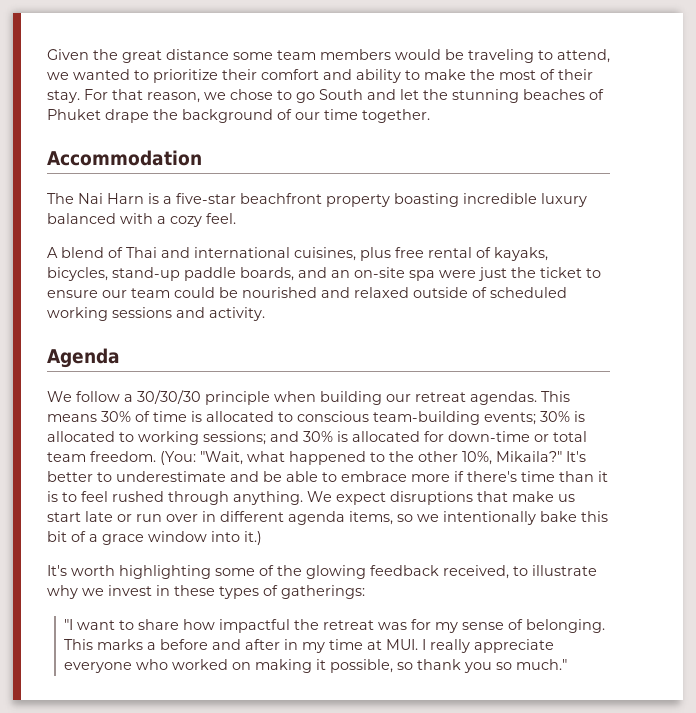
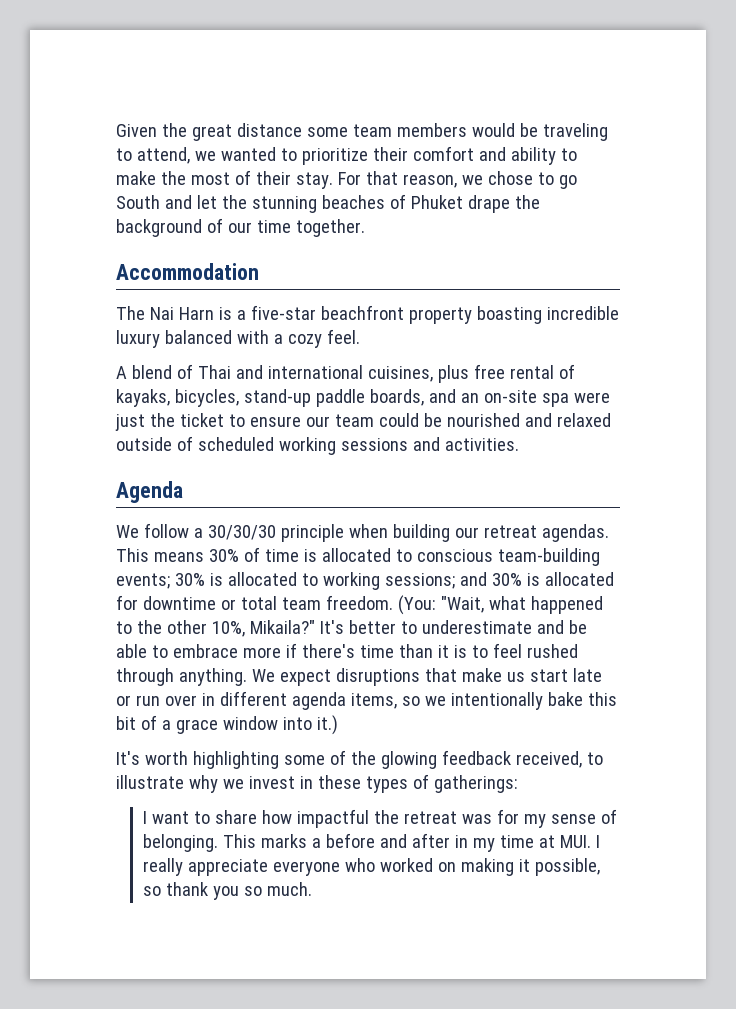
- A blend of Thai and international cuisines, plus free rental of kayaks, bicycles, stand-up paddle boards, and an on-site spa were just the ticket to ensure our team could be nourished and relaxed outside of scheduled working sessions and activity.
+ A blend of Thai and international cuisines, plus free rental of kayaks, bicycles, stand-up paddle boards, and an on-site spa were just the ticket to ensure our team could be nourished and relaxed outside of scheduled working sessions and activities.
- This means 30% of time is allocated to conscious team-building events; 30% is allocated to working sessions; and 30% is allocated for down-time or total team freedom.
+ This means 30% of time is allocated to conscious team-building events; 30% is allocated to working sessions; and 30% is allocated for downtime or total team freedom.
- "I want to share how impactful the retreat was for my sense of belonging.
+ I want to share how impactful the retreat was for my sense of belonging.
- This marks a before and after in my time at MUI. I really appreciate everyone who worked on making it possible, so thank you so much."
+ This marks a before and after in my time at MUI. I really appreciate everyone who worked on making it possible, so thank you so much.

